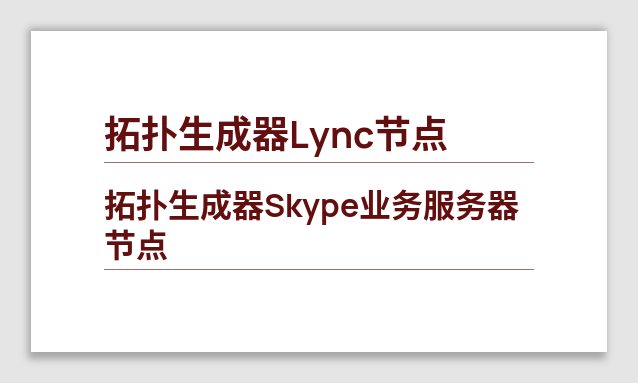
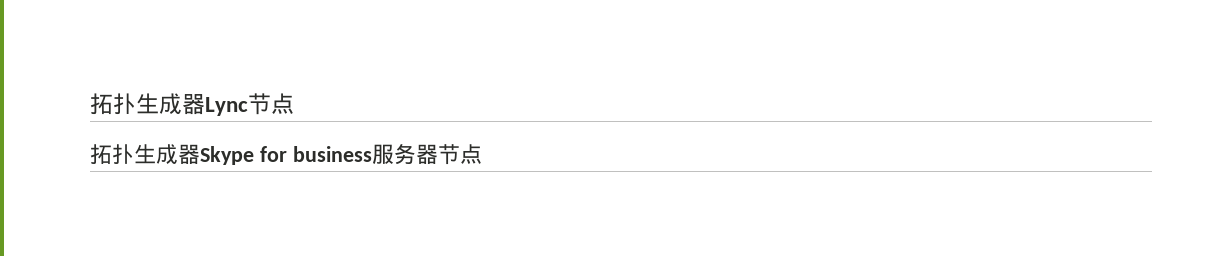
- 拓扑生成器Skype业务服务器节点
+ 拓扑生成器Skype for business服务器节点

